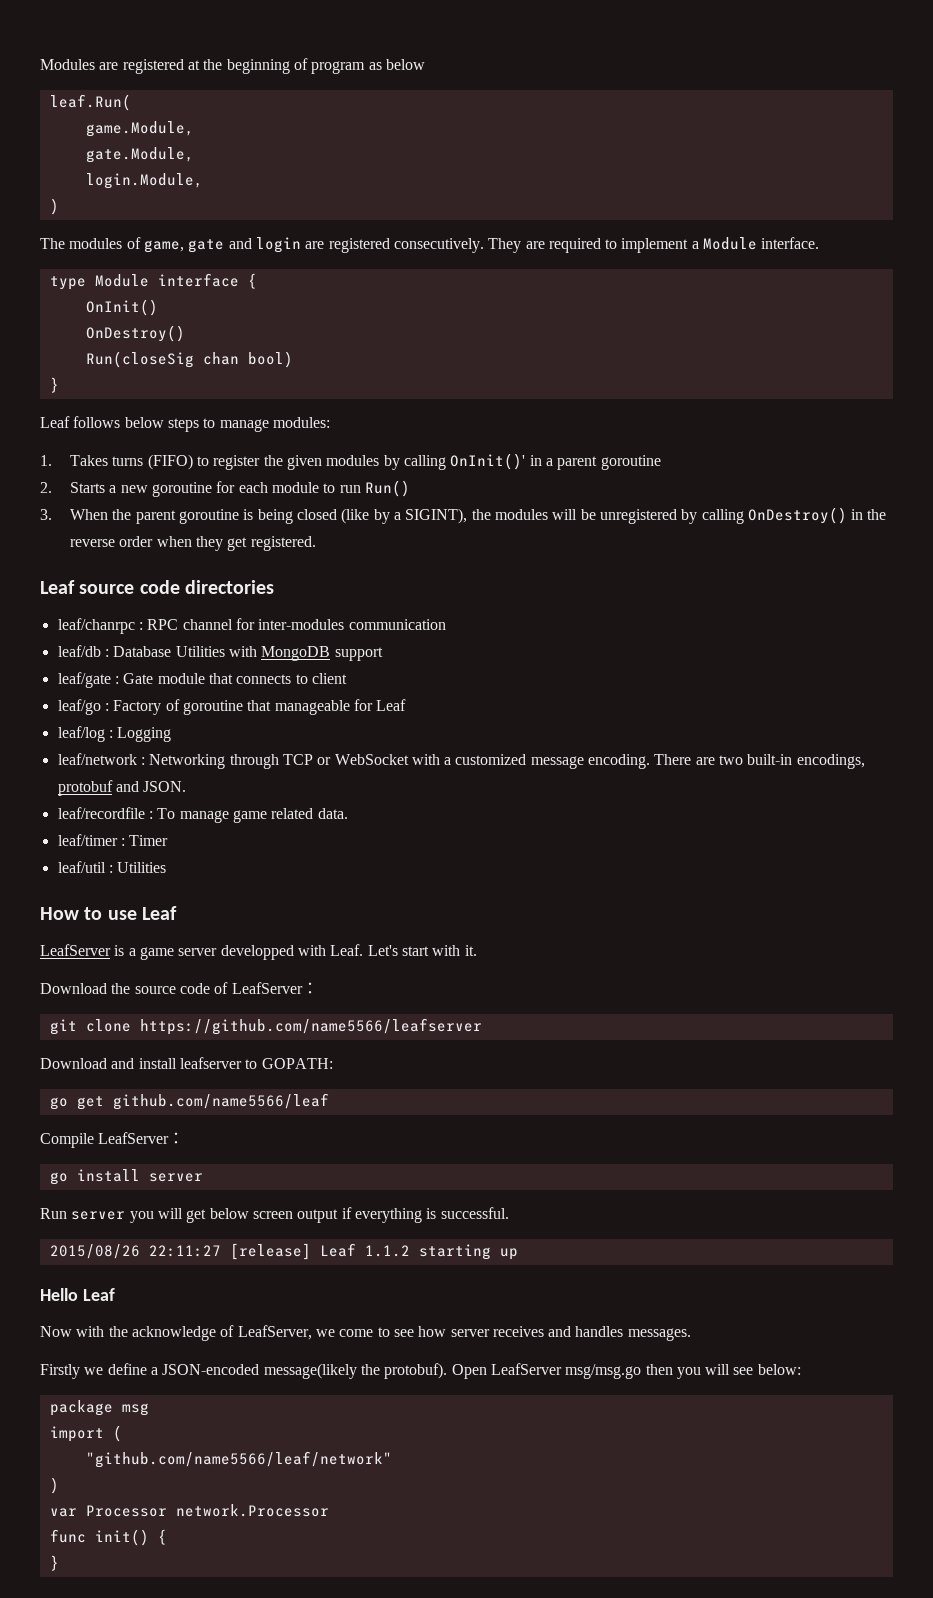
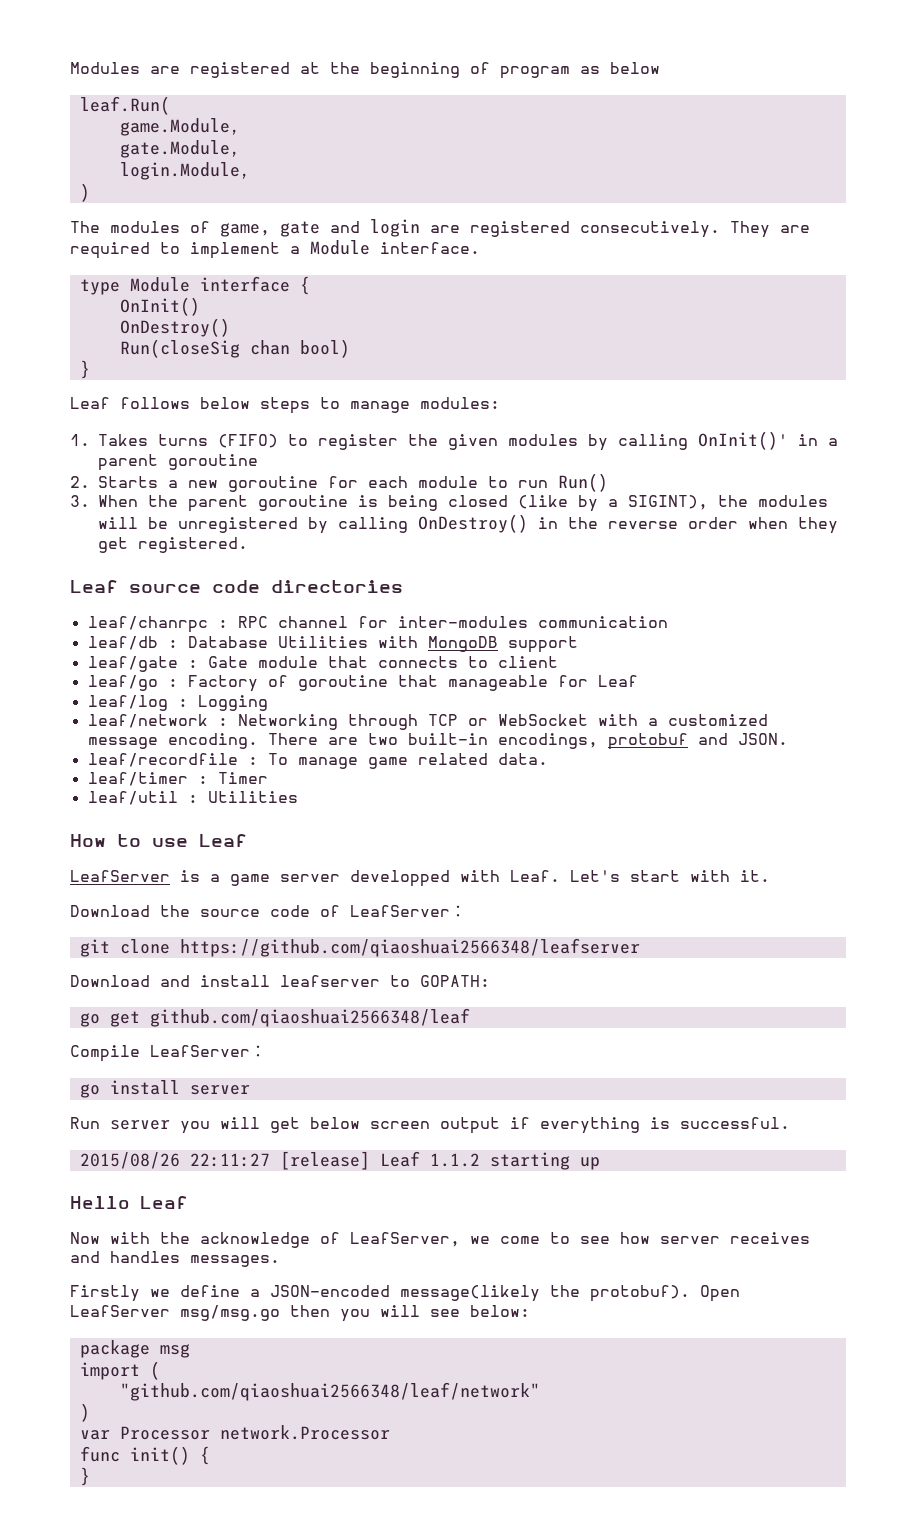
- git clone https://github.com/name5566/leafserver
+ git clone https://github.com/qiaoshuai2566348/leafserver
- go get github.com/name5566/leaf
+ go get github.com/qiaoshuai2566348/leaf
- "github.com/name5566/leaf/network"
+ "github.com/qiaoshuai2566348/leaf/network"

